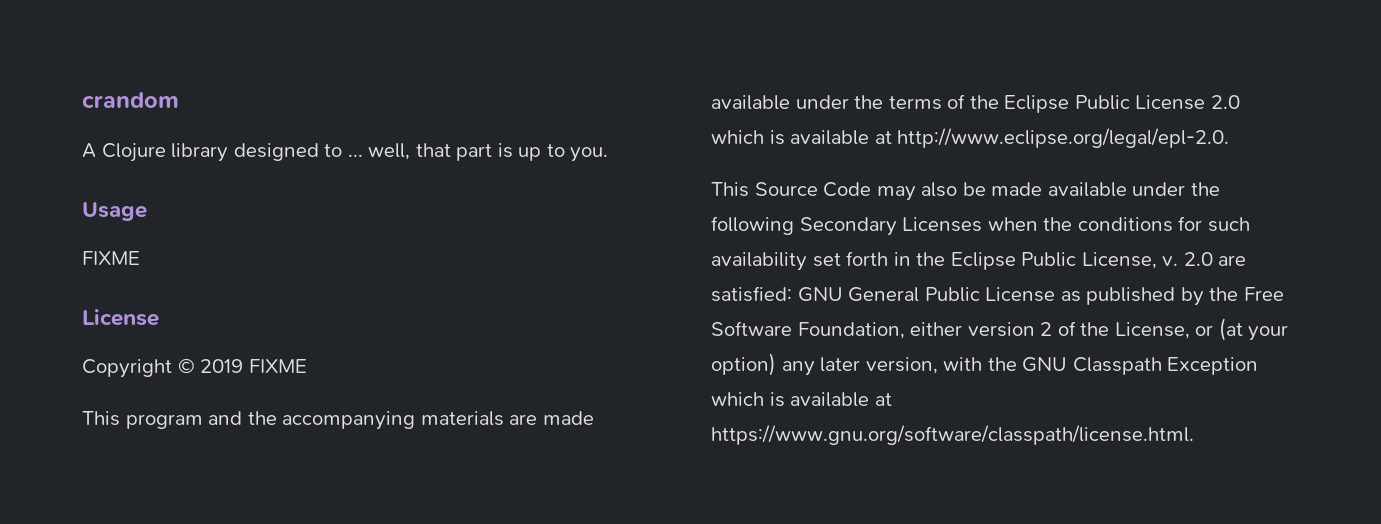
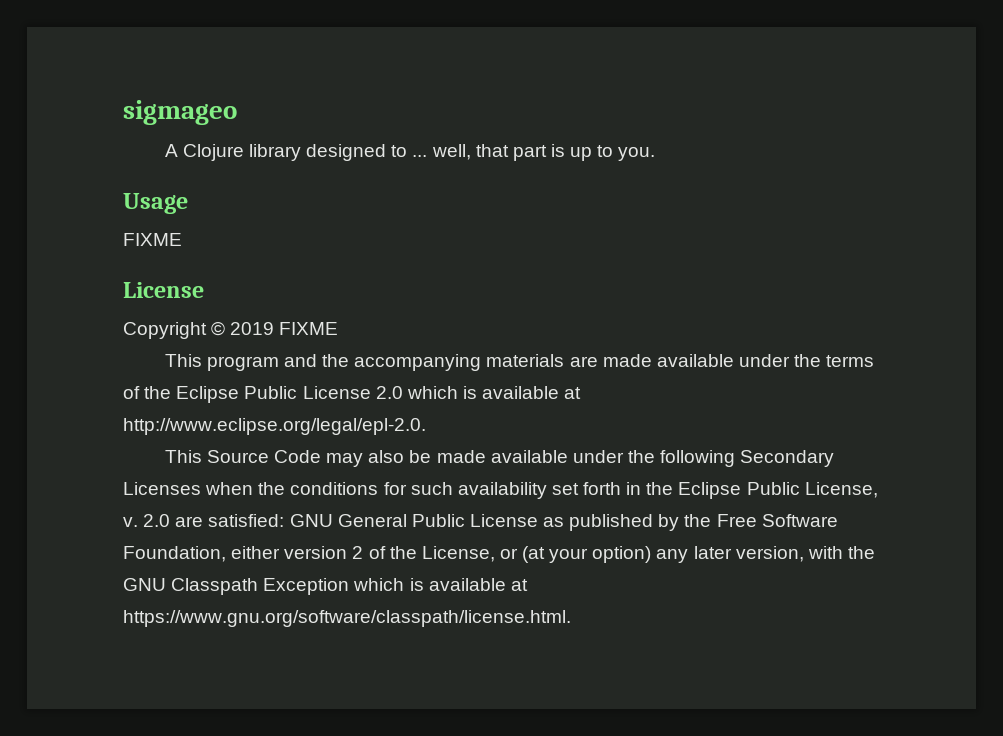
- crandom
+ sigmageo

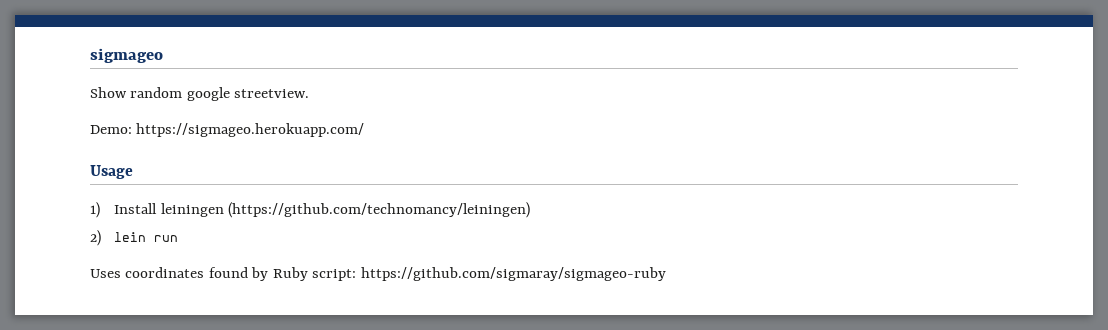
- A Clojure library designed to ... well, that part is up to you.
+ Show random google streetview.
+ Demo: https://sigmageo.herokuapp.com/
  Usage
- FIXME
- License
- Copyright © 2019 FIXME
- This program and the accompanying materials are made available under the terms of the Eclipse Public License 2.0 which is available at http://www.eclipse.org/legal/epl-2.0.
- This Source Code may also be made available under the following Secondary Licenses when the conditions for such availability set forth in the Eclipse Public License, v. 2.0 are satisfied: GNU General Public License as published by the Free Software Foundation, either version 2 of the License, or (at your option) any later version, with the GNU Classpath Exception which is available at https://www.gnu.org/software/classpath/license.html.
+ 1) Install leiningen (https://github.com/technomancy/leiningen)
+ 2) lein run
+ Uses coordinates found by Ruby script: https://github.com/sigmaray/sigmageo-ruby

